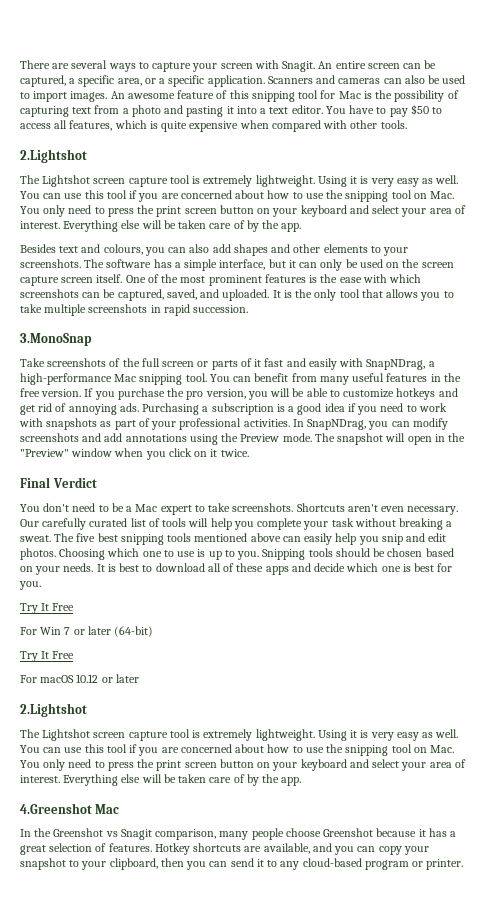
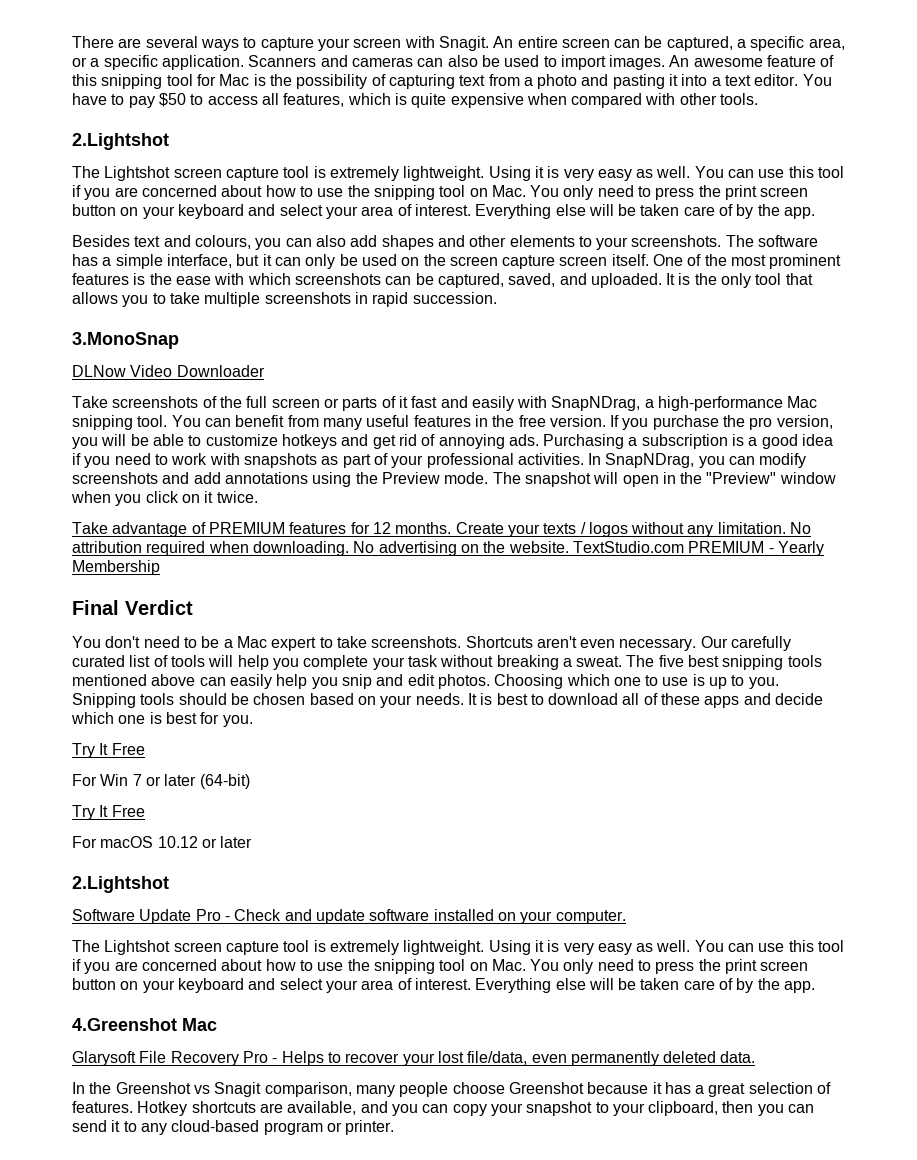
+ DLNow Video Downloader
+ Take advantage of PREMIUM features for 12 months. Create your texts / logos without any limitation. No attribution required when downloading. No advertising on the website. TextStudio.com PREMIUM - Yearly Membership
+ Software Update Pro - Check and update software installed on your computer.
+ Glarysoft File Recovery Pro - Helps to recover your lost file/data, even permanently deleted data.

